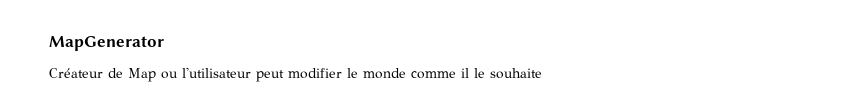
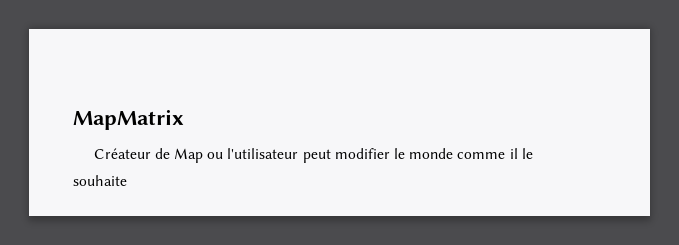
- MapGenerator
+ MapMatrix

